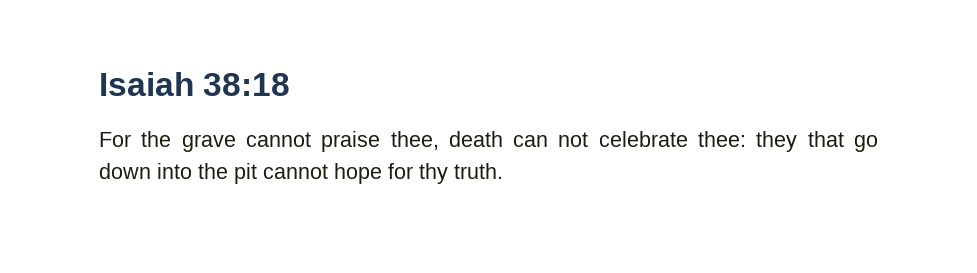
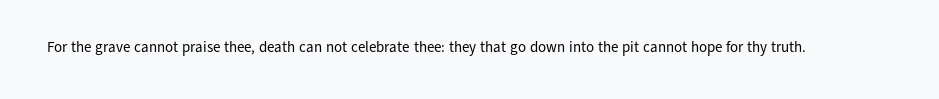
- Isaiah 38:18

